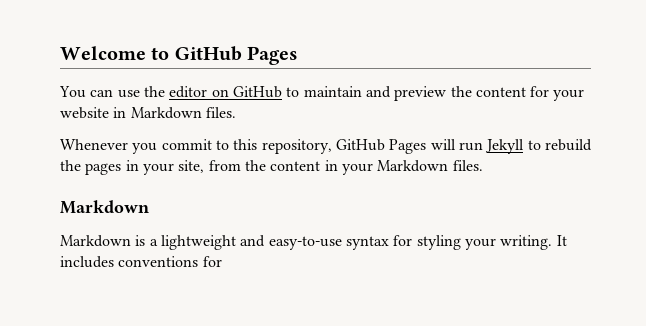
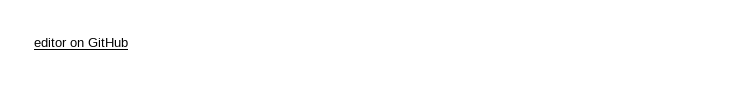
- Welcome to GitHub Pages
- You can use the editor on GitHub to maintain and preview the content for your website in Markdown files.
- Whenever you commit to this repository, GitHub Pages will run Jekyll to rebuild the pages in your site, from the content in your Markdown files.
- Markdown
- Markdown is a lightweight and easy-to-use syntax for styling your writing. It includes conventions for
+ editor on GitHub

